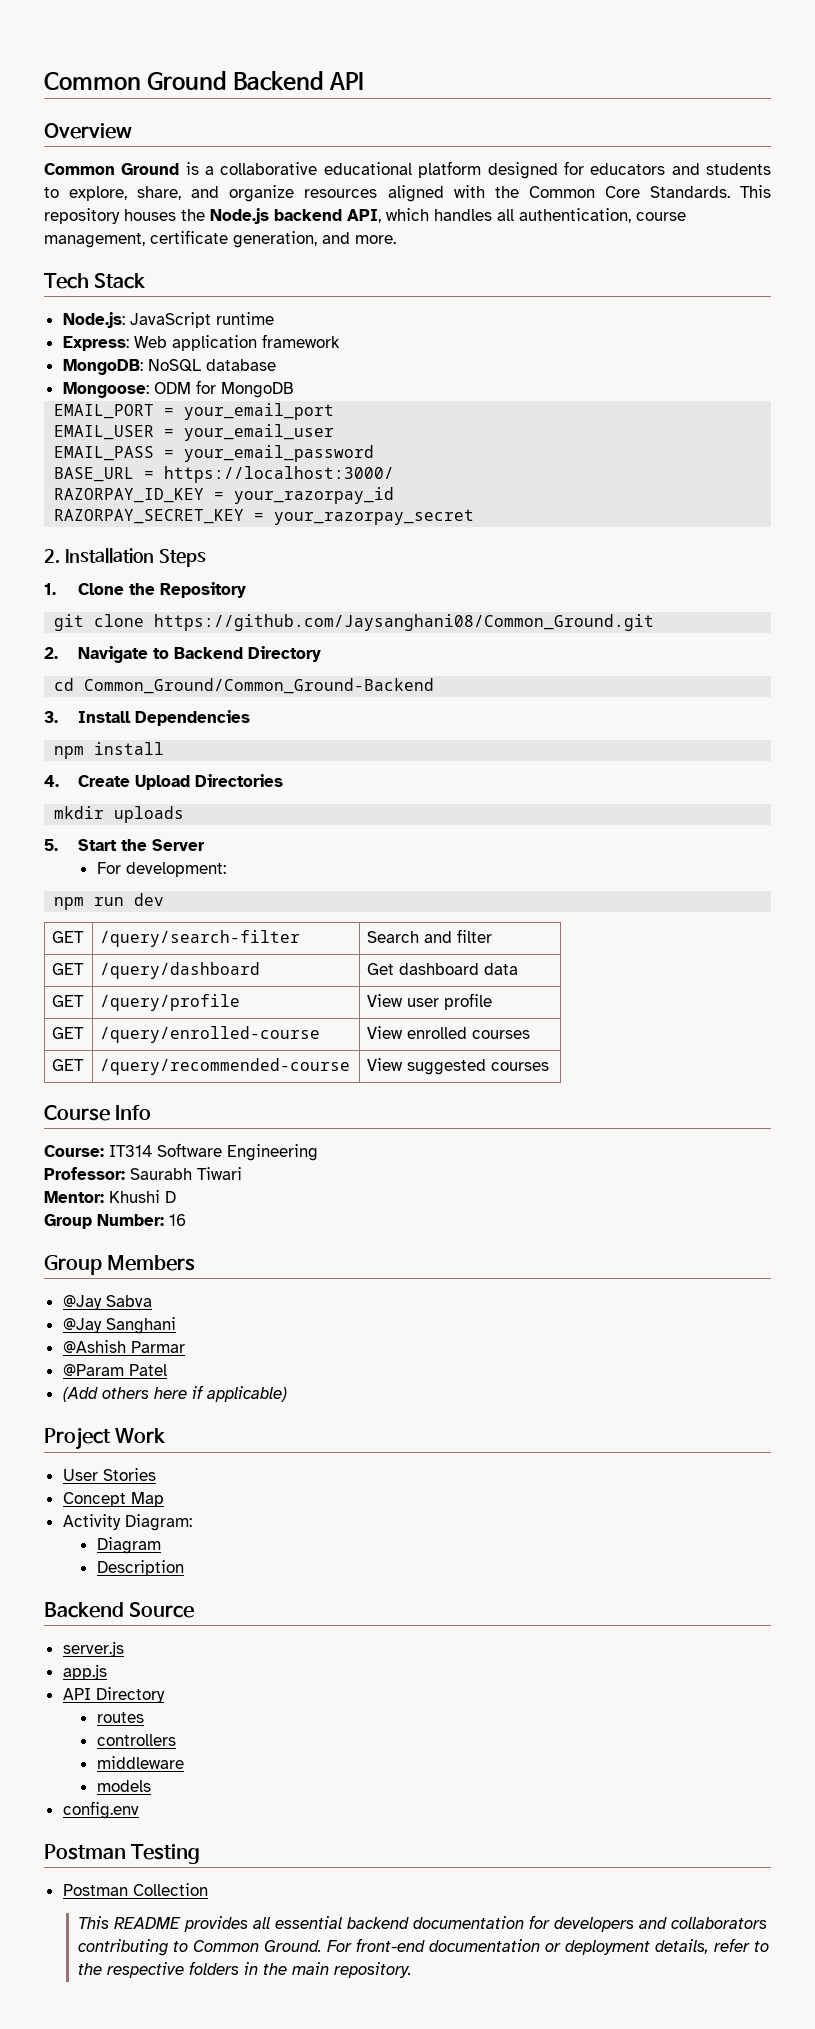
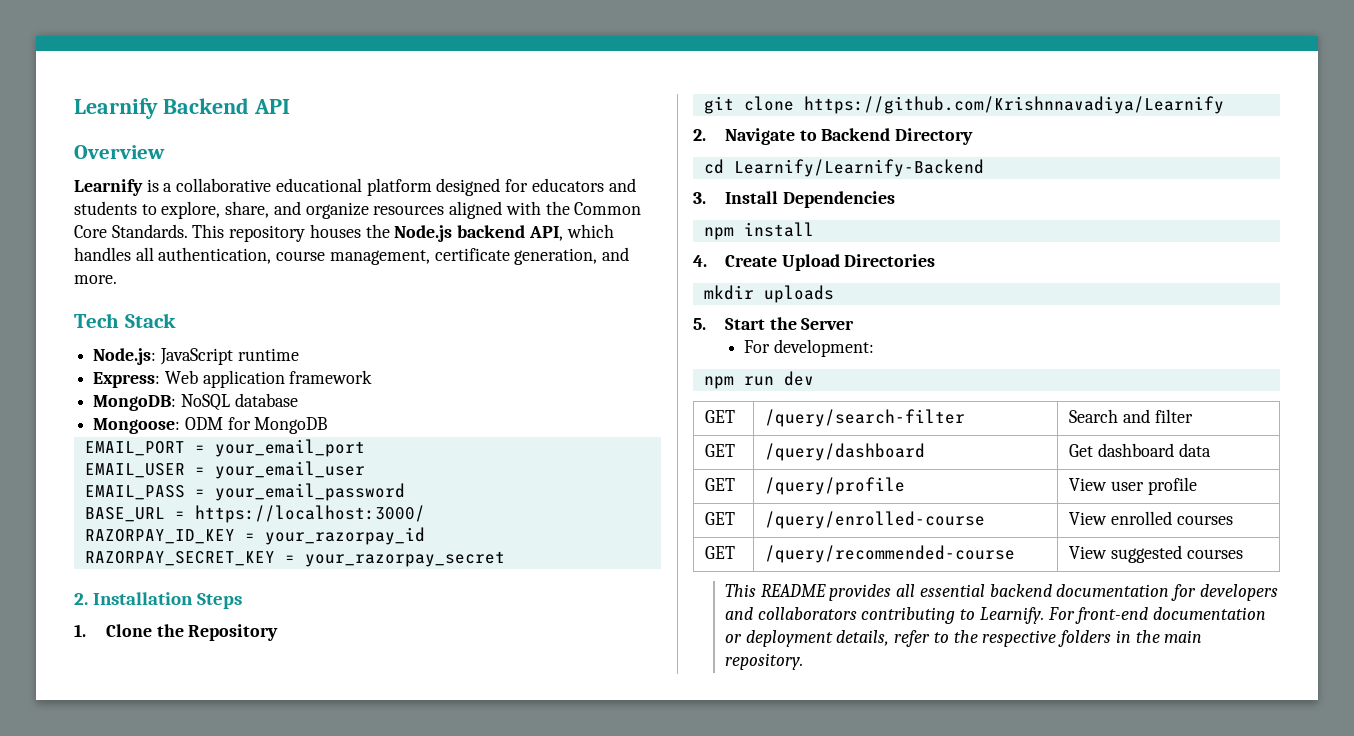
- Common Ground Backend API
+ Learnify Backend API
- Common Ground is a collaborative educational platform designed for educators and students to explore, share, and organize resources aligned with the Common Core Standards.
+ Learnify is a collaborative educational platform designed for educators and students to explore, share, and organize resources aligned with the Common Core Standards.
- git clone https://github.com/Jaysanghani08/Common_Ground.git
+ git clone https://github.com/Krishnnavadiya/Learnify
- cd Common_Ground/Common_Ground-Backend
+ cd Learnify/Learnify-Backend
- Course Info
- Course: IT314 Software Engineering
- Professor: Saurabh Tiwari
- Mentor: Khushi D
- Group Number: 16
- Group Members
- @Jay Sabva
- @Jay Sanghani
- @Ashish Parmar
- @Param Patel
- (Add others here if applicable)
- Project Work
- User Stories
- Concept Map
- Activity Diagram:
- Diagram
- Description
- Backend Source
- server.js
- app.js
- API Directory
- routes
- controllers
- middleware
- models
- config.env
- Postman Testing
- Postman Collection
- This README provides all essential backend documentation for developers and collaborators contributing to Common Ground.
+ This README provides all essential backend documentation for developers and collaborators contributing to Learnify.

